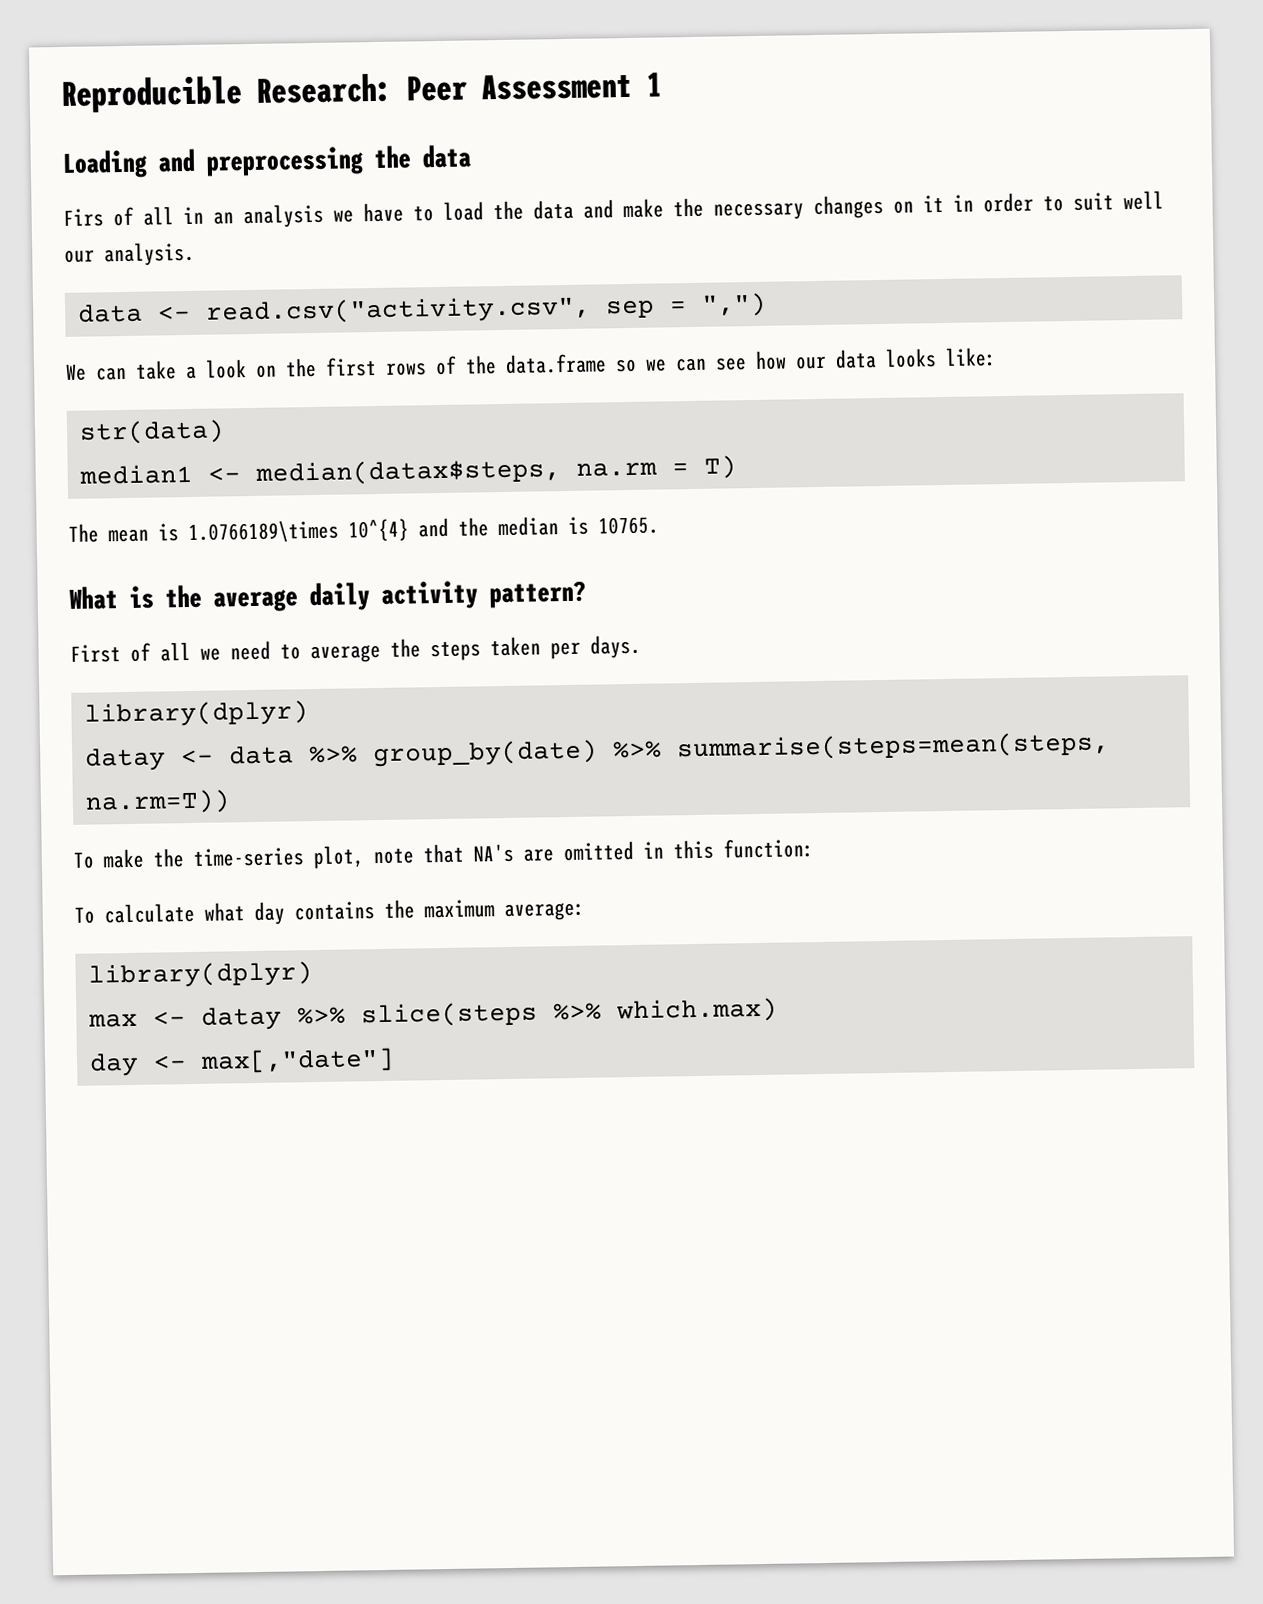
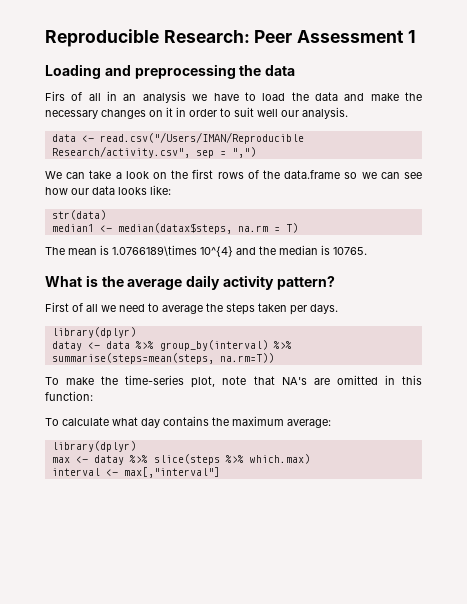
- data <- read.csv("activity.csv", sep = ",")
+ data <- read.csv("/Users/IMAN/Reproducible Research/activity.csv", sep = ",")
- datay <- data %>% group_by(date) %>% summarise(steps=mean(steps, na.rm=T))
+ datay <- data %>% group_by(interval) %>% summarise(steps=mean(steps, na.rm=T))
- day <- max[,"date"]
+ interval <- max[,"interval"]

